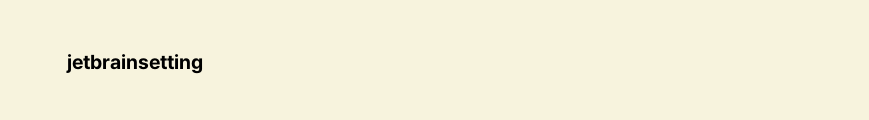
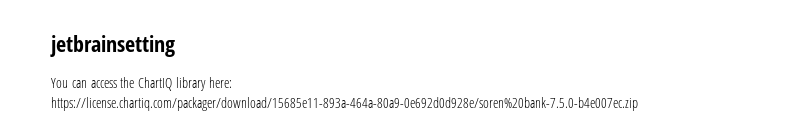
+ You can access the ChartIQ library here: https://license.chartiq.com/packager/download/15685e11-893a-464a-80a9-0e692d0d928e/soren%20bank-7.5.0-b4e007ec.zip

